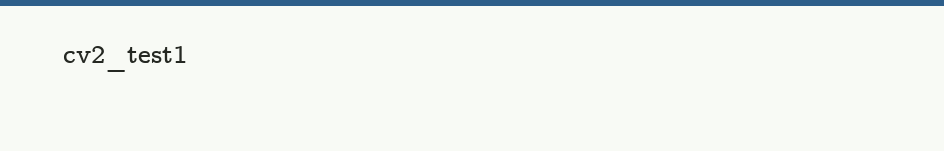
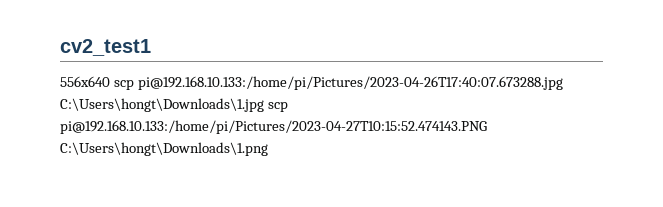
+ 556x640 scp pi@192.168.10.133:/home/pi/Pictures/2023-04-26T17:40:07.673288.jpg C:\Users\hongt\Downloads\1.jpg scp pi@192.168.10.133:/home/pi/Pictures/2023-04-27T10:15:52.474143.PNG C:\Users\hongt\Downloads\1.png

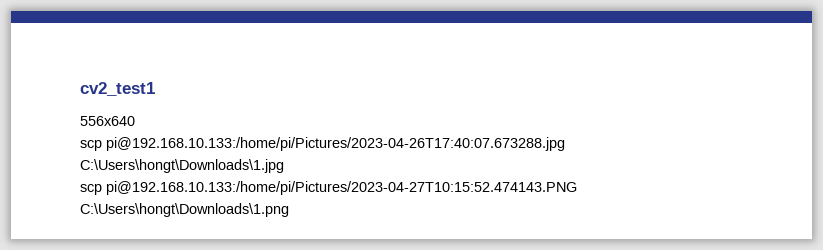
- 556x640 scp pi@192.168.10.133:/home/pi/Pictures/2023-04-26T17:40:07.673288.jpg C:\Users\hongt\Downloads\1.jpg scp pi@192.168.10.133:/home/pi/Pictures/2023-04-27T10:15:52.474143.PNG C:\Users\hongt\Downloads\1.png
+ 556x640
+ scp pi@192.168.10.133:/home/pi/Pictures/2023-04-26T17:40:07.673288.jpg C:\Users\hongt\Downloads\1.jpg
+ scp pi@192.168.10.133:/home/pi/Pictures/2023-04-27T10:15:52.474143.PNG C:\Users\hongt\Downloads\1.png

